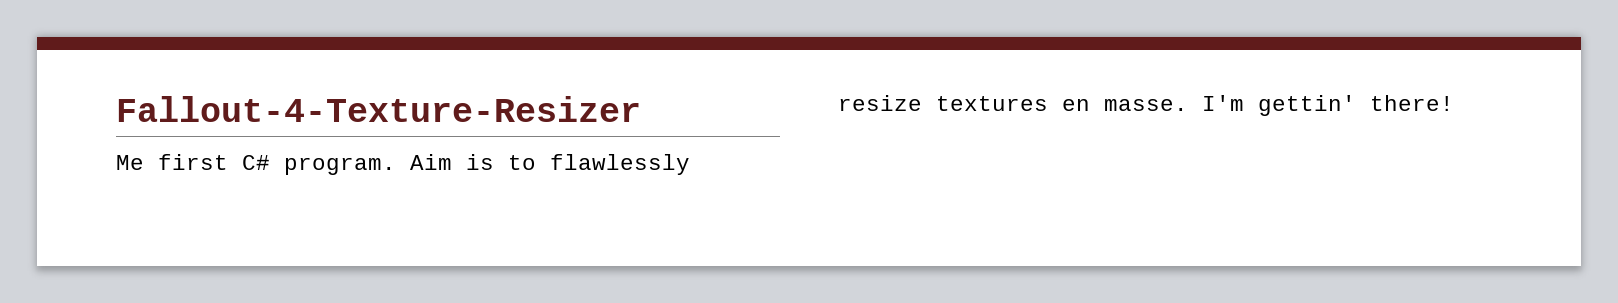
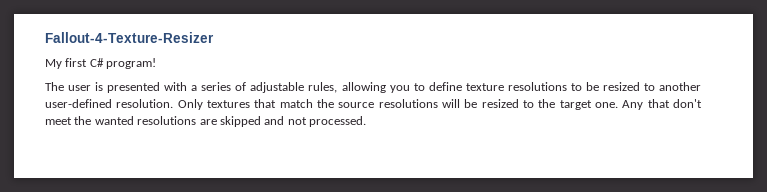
- Me first C# program. Aim is to flawlessly resize textures en masse. I'm gettin' there!
+ My first C# program!
+ The user is presented with a series of adjustable rules, allowing you to define texture resolutions to be resized to another user-defined resolution. Only textures that match the source resolutions will be resized to the target one. Any that don't meet the wanted resolutions are skipped and not processed.

